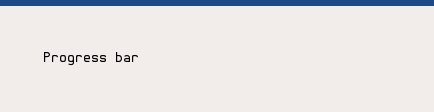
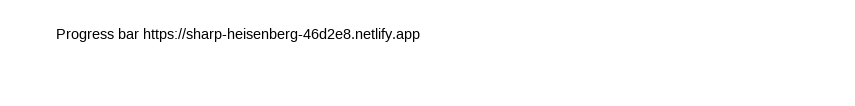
- Progress bar
+ Progress bar https://sharp-heisenberg-46d2e8.netlify.app

